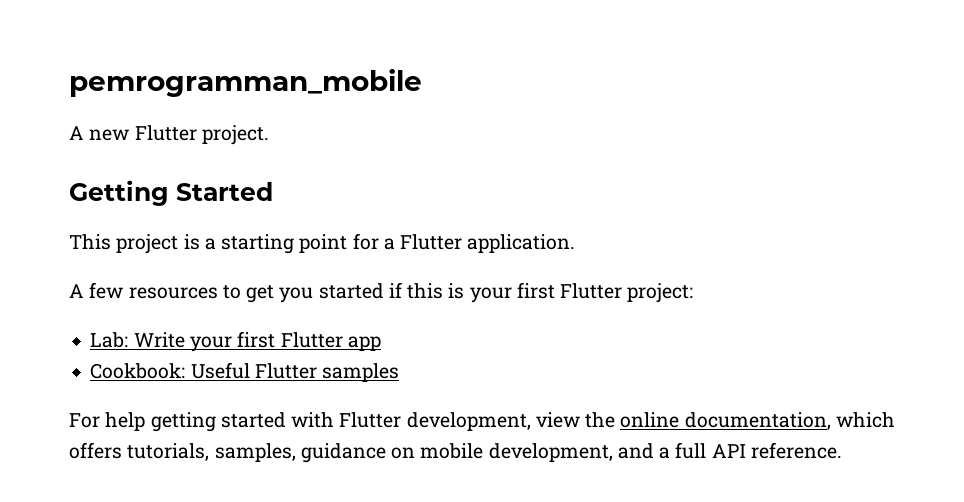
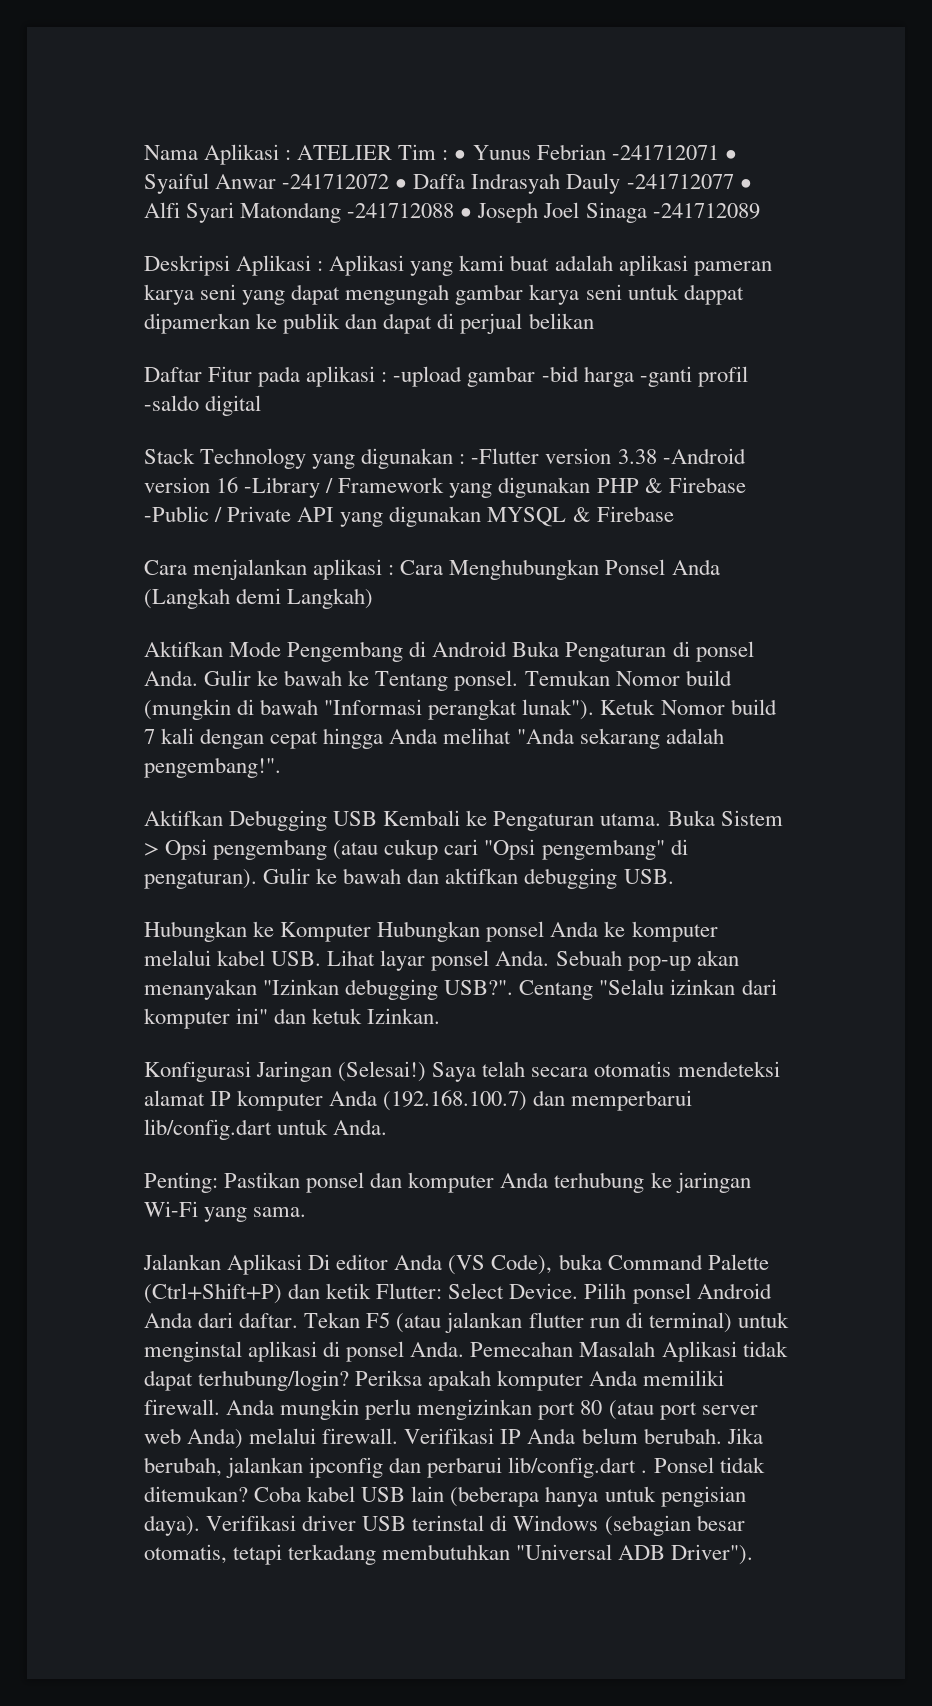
- pemrogramman_mobile
- A new Flutter project.
- Getting Started
- This project is a starting point for a Flutter application.
- A few resources to get you started if this is your first Flutter project:
- Lab: Write your first Flutter app
- Cookbook: Useful Flutter samples
- For help getting started with Flutter development, view the online documentation, which offers tutorials, samples, guidance on mobile development, and a full API reference.
+ Nama Aplikasi : ATELIER Tim : • Yunus Febrian -241712071 • Syaiful Anwar -241712072 • Daffa Indrasyah Dauly -241712077 • Alfi Syari Matondang -241712088 • Joseph Joel Sinaga -241712089
+ Deskripsi Aplikasi : Aplikasi yang kami buat adalah aplikasi pameran karya seni yang dapat mengungah gambar karya seni untuk dappat dipamerkan ke publik dan dapat di perjual belikan
+ Daftar Fitur pada aplikasi : -upload gambar -bid harga -ganti profil -saldo digital
+ Stack Technology yang digunakan : -Flutter version 3.38 -Android version 16 -Library / Framework yang digunakan PHP & Firebase -Public / Private API yang digunakan MYSQL & Firebase
+ Cara menjalankan aplikasi : Cara Menghubungkan Ponsel Anda (Langkah demi Langkah)
+ Aktifkan Mode Pengembang di Android Buka Pengaturan di ponsel Anda. Gulir ke bawah ke Tentang ponsel. Temukan Nomor build (mungkin di bawah "Informasi perangkat lunak"). Ketuk Nomor build 7 kali dengan cepat hingga Anda melihat "Anda sekarang adalah pengembang!".
+ Aktifkan Debugging USB Kembali ke Pengaturan utama. Buka Sistem > Opsi pengembang (atau cukup cari "Opsi pengembang" di pengaturan). Gulir ke bawah dan aktifkan debugging USB.
+ Hubungkan ke Komputer Hubungkan ponsel Anda ke komputer melalui kabel USB. Lihat layar ponsel Anda. Sebuah pop-up akan menanyakan "Izinkan debugging USB?". Centang "Selalu izinkan dari komputer ini" dan ketuk Izinkan.
+ Konfigurasi Jaringan (Selesai!) Saya telah secara otomatis mendeteksi alamat IP komputer Anda (192.168.100.7) dan memperbarui lib/config.dart untuk Anda.
+ Penting: Pastikan ponsel dan komputer Anda terhubung ke jaringan Wi-Fi yang sama.
+ Jalankan Aplikasi Di editor Anda (VS Code), buka Command Palette (Ctrl+Shift+P) dan ketik Flutter: Select Device. Pilih ponsel Android Anda dari daftar. Tekan F5 (atau jalankan flutter run di terminal) untuk menginstal aplikasi di ponsel Anda. Pemecahan Masalah Aplikasi tidak dapat terhubung/login? Periksa apakah komputer Anda memiliki firewall. Anda mungkin perlu mengizinkan port 80 (atau port server web Anda) melalui firewall. Verifikasi IP Anda belum berubah. Jika berubah, jalankan ipconfig dan perbarui lib/config.dart . Ponsel tidak ditemukan? Coba kabel USB lain (beberapa hanya untuk pengisian daya). Verifikasi driver USB terinstal di Windows (sebagian besar otomatis, tetapi terkadang membutuhkan "Universal ADB Driver").

